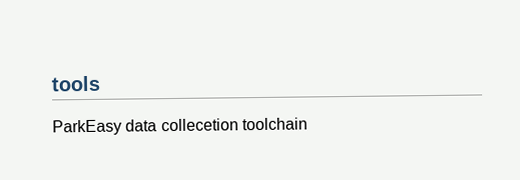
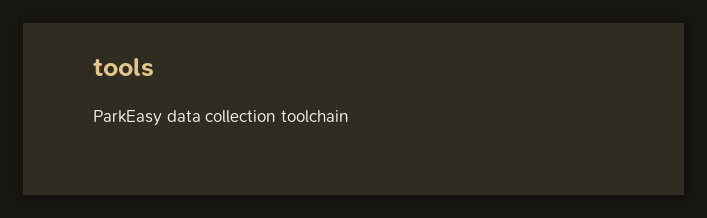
- ParkEasy data collecetion toolchain
+ ParkEasy data collection toolchain

